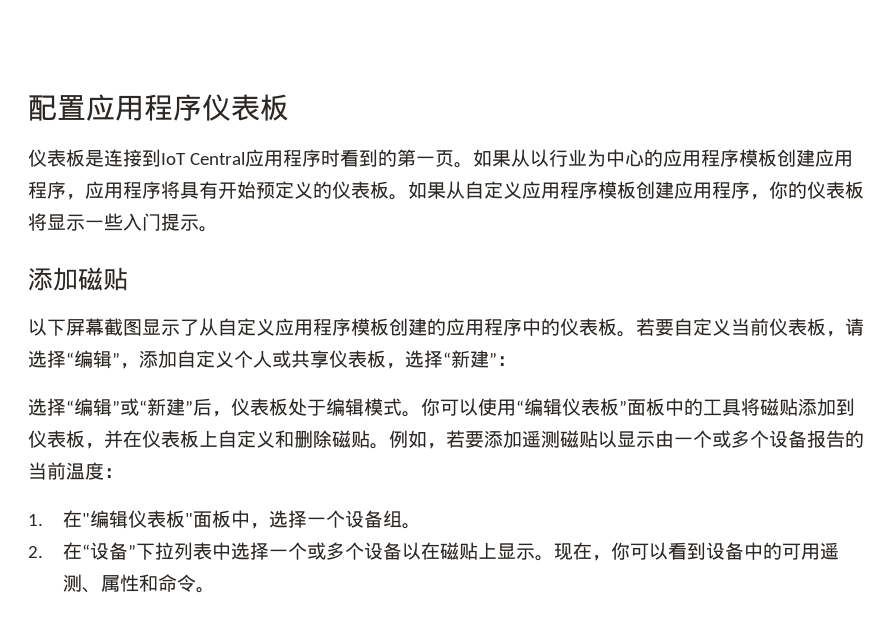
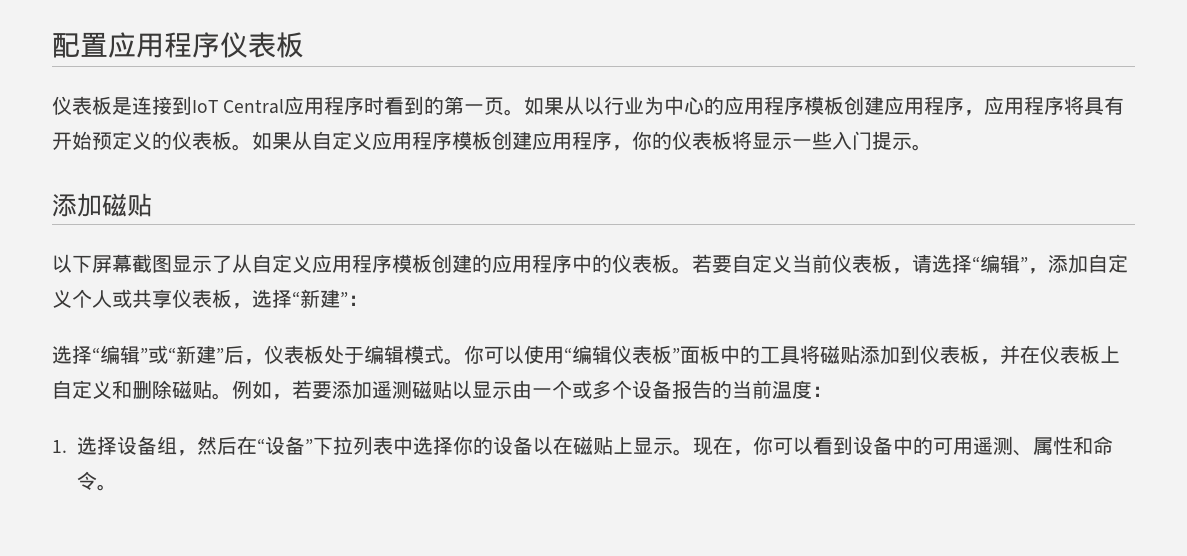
- 1.在"编辑仪表板"面板中，选择一个设备组。
- 2.在“设备”下拉列表中选择一个或多个设备以在磁贴上显示。
+ 1.选择设备组，然后在“设备”下拉列表中选择你的设备以在磁贴上显示。

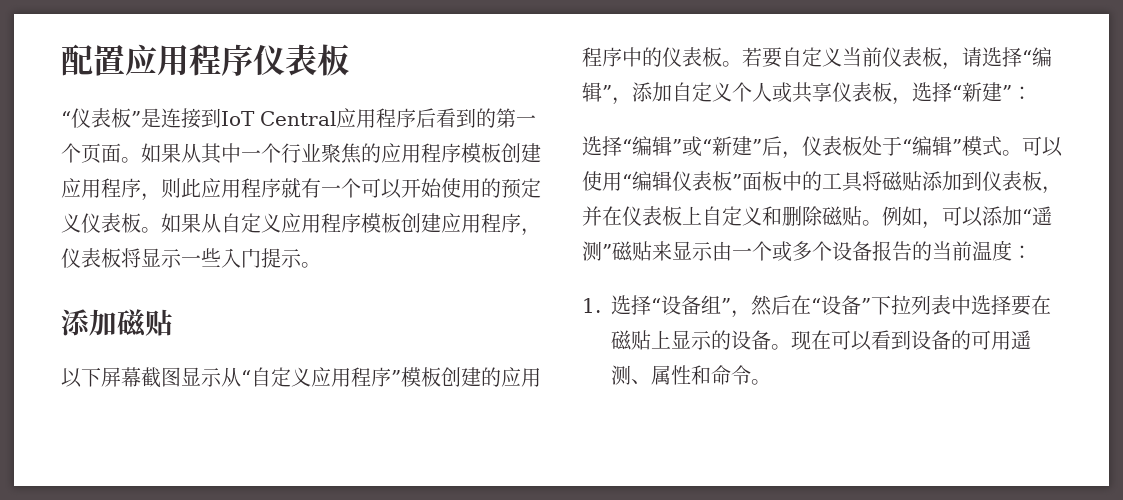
- 仪表板是连接到IoT Central应用程序时看到的第一页。如果从以行业为中心的应用程序模板创建应用程序，应用程序将具有开始预定义的仪表板。
+ “仪表板”是连接到IoT Central应用程序后看到的第一个页面。如果从其中一个行业聚焦的应用程序模板创建应用程序，则此应用程序就有一个可以开始使用的预定义仪表板。
- 如果从自定义应用程序模板创建应用程序，你的仪表板将显示一些入门提示。
+ 如果从自定义应用程序模板创建应用程序，仪表板将显示一些入门提示。
- 以下屏幕截图显示了从自定义应用程序模板创建的应用程序中的仪表板。
+ 以下屏幕截图显示从“自定义应用程序”模板创建的应用程序中的仪表板。
- 选择“编辑”或“新建”后，仪表板处于编辑模式。你可以使用“编辑仪表板”面板中的工具将磁贴添加到仪表板，并在仪表板上自定义和删除磁贴。
+ 选择“编辑”或“新建”后，仪表板处于“编辑”模式。可以使用“编辑仪表板”面板中的工具将磁贴添加到仪表板，并在仪表板上自定义和删除磁贴。
- 例如，若要添加遥测磁贴以显示由一个或多个设备报告的当前温度：
+ 例如，可以添加“遥测”磁贴来显示由一个或多个设备报告的当前温度：
- 1.选择设备组，然后在“设备”下拉列表中选择你的设备以在磁贴上显示。现在，你可以看到设备中的可用遥测、属性和命令。
+ 1.选择“设备组”，然后在“设备”下拉列表中选择要在磁贴上显示的设备。现在可以看到设备的可用遥测、属性和命令。

